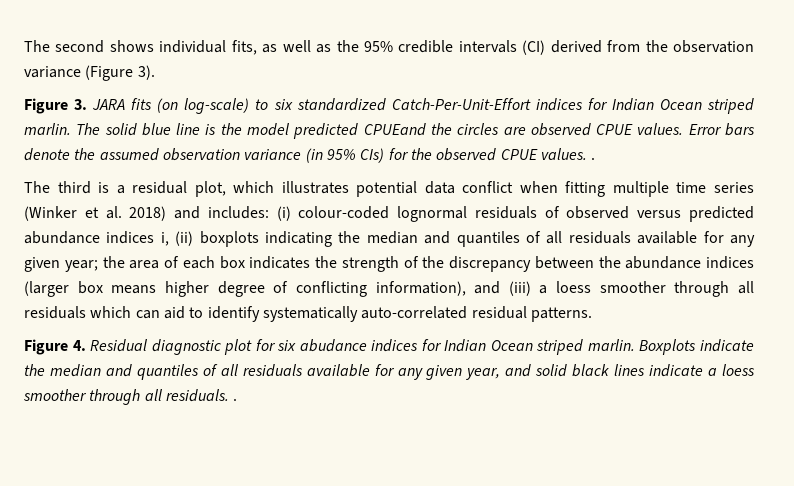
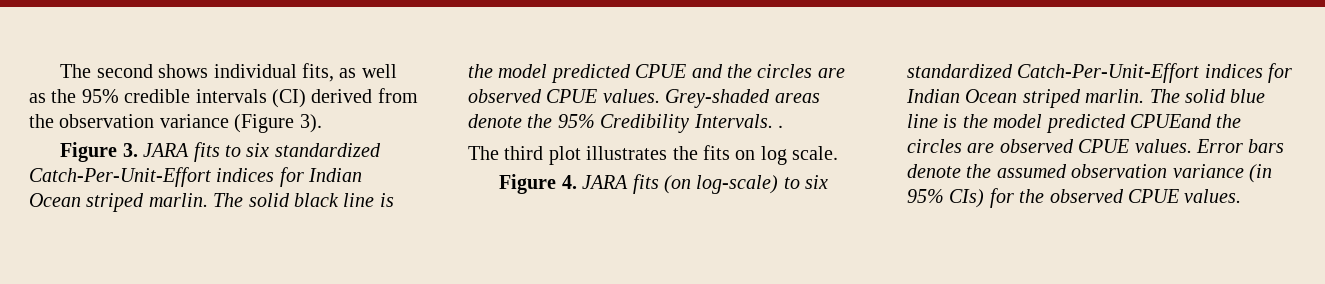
- Figure 3. JARA fits (on log-scale) to six standardized Catch-Per-Unit-Effort indices for Indian Ocean striped marlin.
+ Figure 3. JARA fits to six standardized Catch-Per-Unit-Effort indices for Indian Ocean striped marlin. The solid black line is the model predicted CPUE and the circles are observed CPUE values. Grey-shaded areas denote the 95% Credibility Intervals. .
+ The third plot illustrates the fits on log scale.
+ Figure 4. JARA fits (on log-scale) to six standardized Catch-Per-Unit-Effort indices for Indian Ocean striped marlin.
- Error bars denote the assumed observation variance (in 95% CIs) for the observed CPUE values. .
- The third is a residual plot, which illustrates potential data conflict when fitting multiple time series (Winker et al. 2018) and includes: (i) colour-coded lognormal residuals of observed versus predicted abundance indices i, (ii) boxplots indicating the median and quantiles of all residuals available for any given year; the area of each box indicates the strength of the discrepancy between the abundance indices (larger box means higher degree of conflicting information), and (iii) a loess smoother through all residuals which can aid to identify systematically auto-correlated residual patterns.
- Figure 4. Residual diagnostic plot for six abudance indices for Indian Ocean striped marlin. Boxplots indicate the median and quantiles of all residuals available for any given year, and solid black lines indicate a loess smoother through all residuals. .
+ Error bars denote the assumed observation variance (in 95% CIs) for the observed CPUE values.

